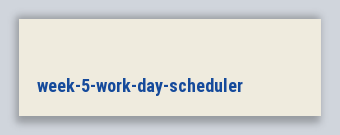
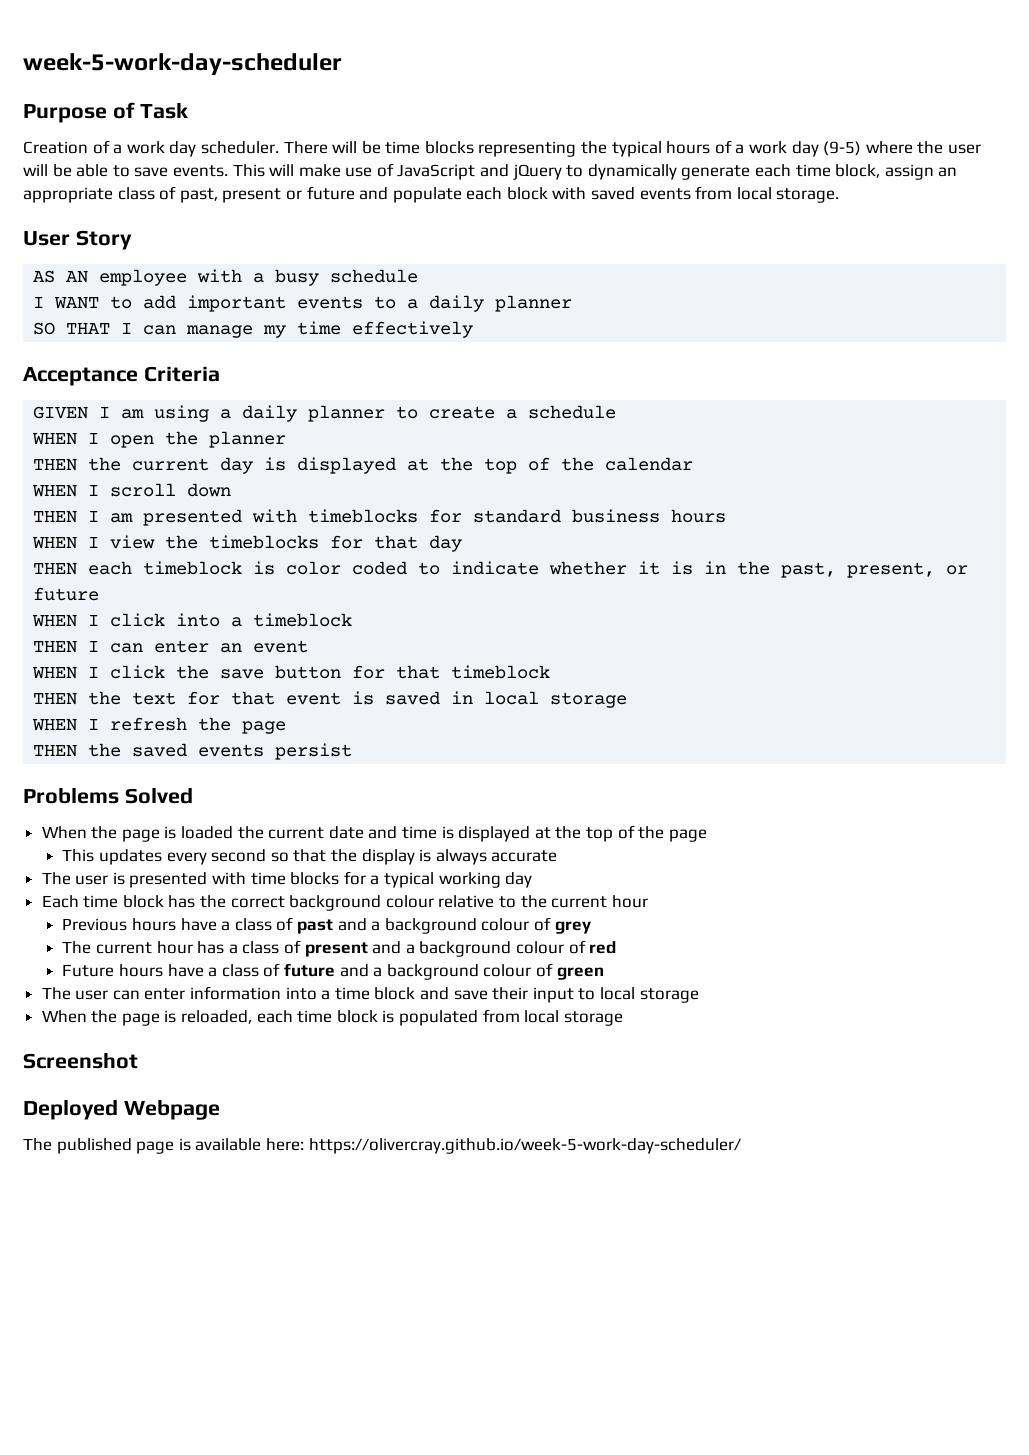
+ Purpose of Task
+ Creation of a work day scheduler. There will be time blocks representing the typical hours of a work day (9-5) where the user will be able to save events. This will make use of JavaScript and jQuery to dynamically generate each time block, assign an appropriate class of past, present or future and populate each block with saved events from local storage.
+ User Story
+ AS AN employee with a busy schedule
+ I WANT to add important events to a daily planner
+ SO THAT I can manage my time effectively
+ Acceptance Criteria
+ GIVEN I am using a daily planner to create a schedule
+ WHEN I open the planner
+ THEN the current day is displayed at the top of the calendar
+ WHEN I scroll down
+ THEN I am presented with timeblocks for standard business hours
+ WHEN I view the timeblocks for that day
+ THEN each timeblock is color coded to indicate whether it is in the past, present, or future
+ WHEN I click into a timeblock
+ THEN I can enter an event
+ WHEN I click the save button for that timeblock
+ THEN the text for that event is saved in local storage
+ WHEN I refresh the page
+ THEN the saved events persist
+ Problems Solved
+ When the page is loaded the current date and time is displayed at the top of the page
+ This updates every second so that the display is always accurate
+ The user is presented with time blocks for a typical working day
+ Each time block has the correct background colour relative to the current hour
+ Previous hours have a class of past and a background colour of grey
+ The current hour has a class of present and a background colour of red
+ Future hours have a class of future and a background colour of green
+ The user can enter information into a time block and save their input to local storage
+ When the page is reloaded, each time block is populated from local storage
+ Screenshot
+ Deployed Webpage
+ The published page is available here: https://olivercray.github.io/week-5-work-day-scheduler/

